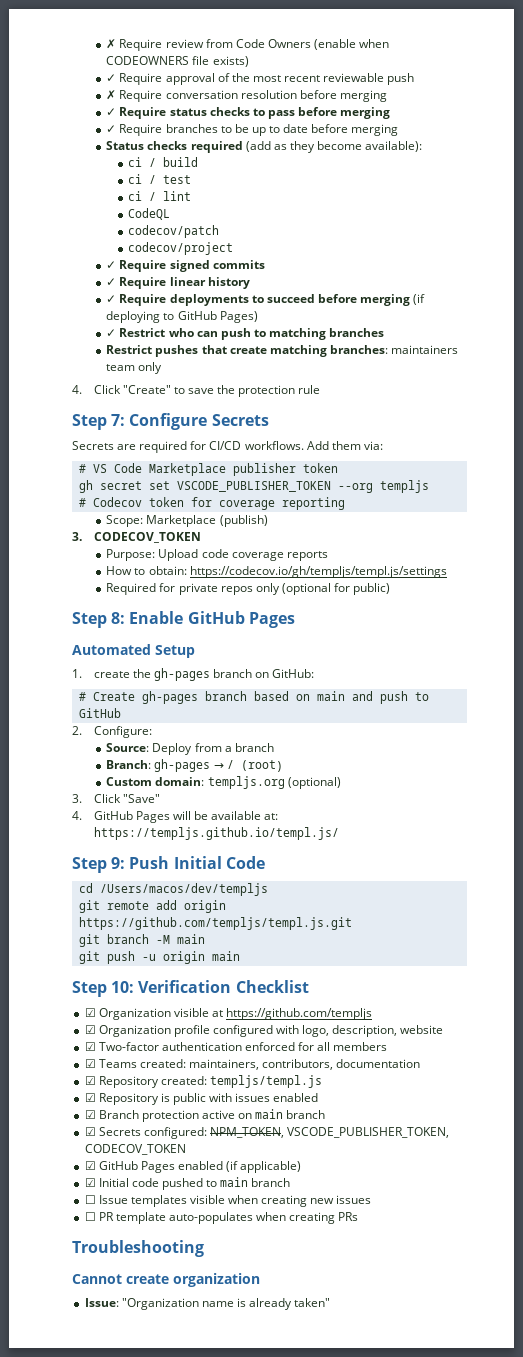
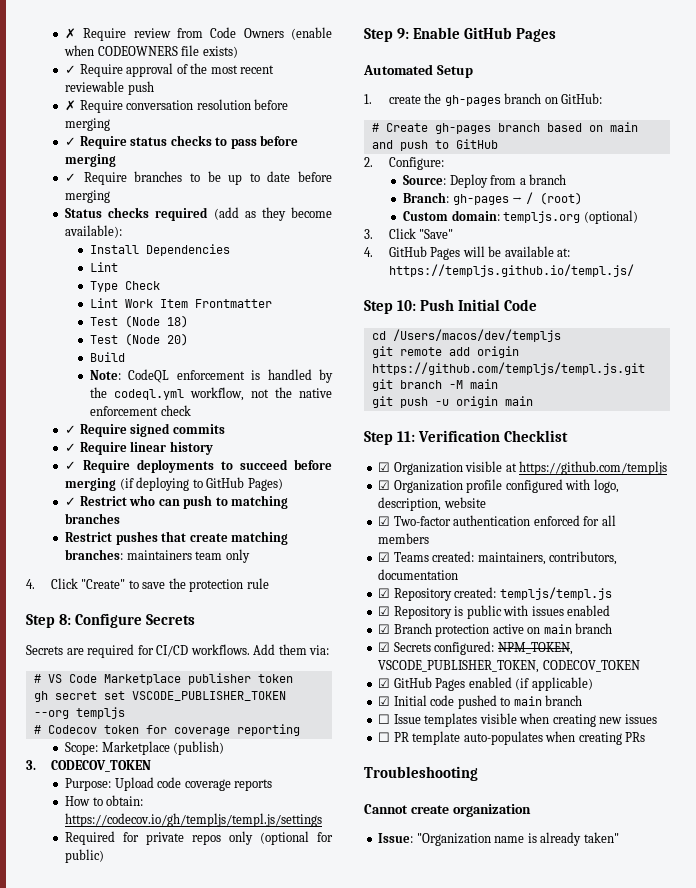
- ci / build
- ci / test
- ci / lint
- CodeQL
- codecov/patch
- codecov/project
+ Install Dependencies
+ Lint
+ Type Check
+ Lint Work Item Frontmatter
+ Test (Node 18)
+ Test (Node 20)
+ Build
+ Note: CodeQL enforcement is handled by the codeql.yml workflow, not the native enforcement check
- Step 7: Configure Secrets
+ Step 8: Configure Secrets
- Step 8: Enable GitHub Pages
+ Step 9: Enable GitHub Pages
- Step 9: Push Initial Code
+ Step 10: Push Initial Code
- Step 10: Verification Checklist
+ Step 11: Verification Checklist

